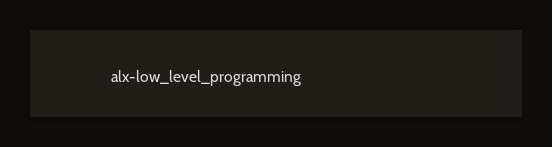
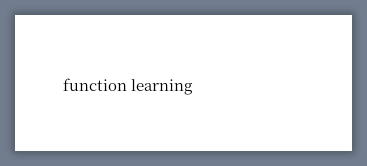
- alx-low_level_programming
+ function learning

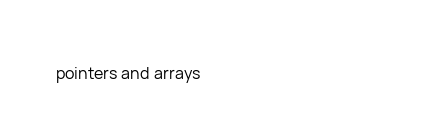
- function learning
+ pointers and arrays

